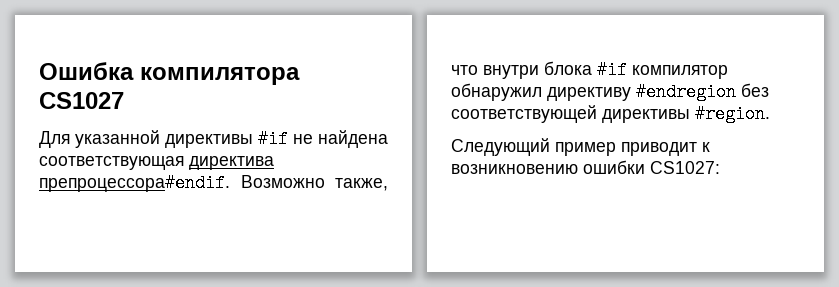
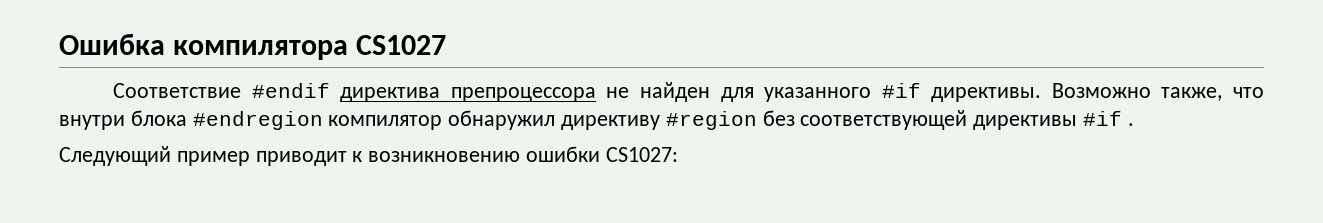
- Для указанной директивы #if не найдена соответствующая директива препроцессора#endif.
+ Соответствие #endif директива препроцессора не найден для указанного #if директивы.
- Возможно также, что внутри блока #if компилятор обнаружил директиву #endregion без соответствующей директивы #region.
+ Возможно также, что внутри блока #endregion компилятор обнаружил директиву #region без соответствующей директивы #if .

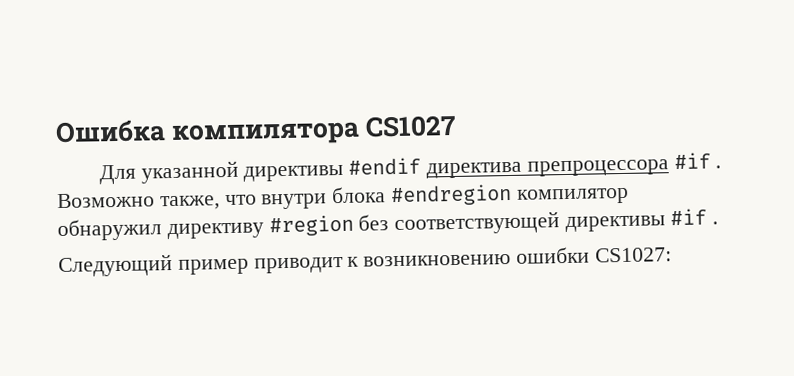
- Соответствие #endif директива препроцессора не найден для указанного #if директивы.
+ Для указанной директивы #endif директива препроцессора #if .

